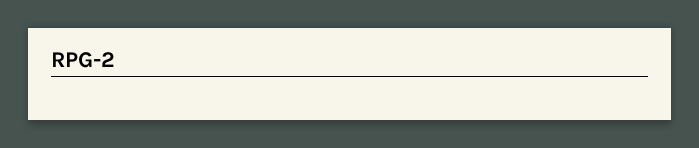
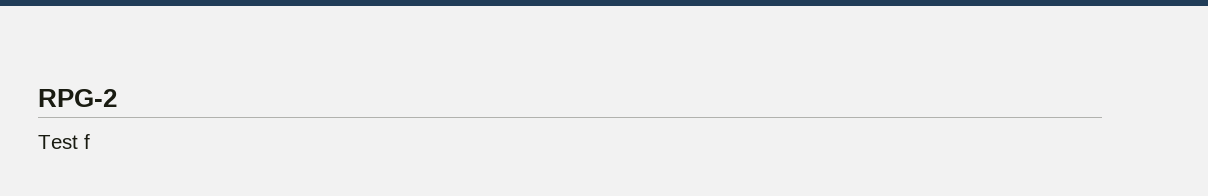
+ Test f

